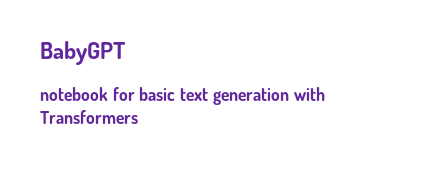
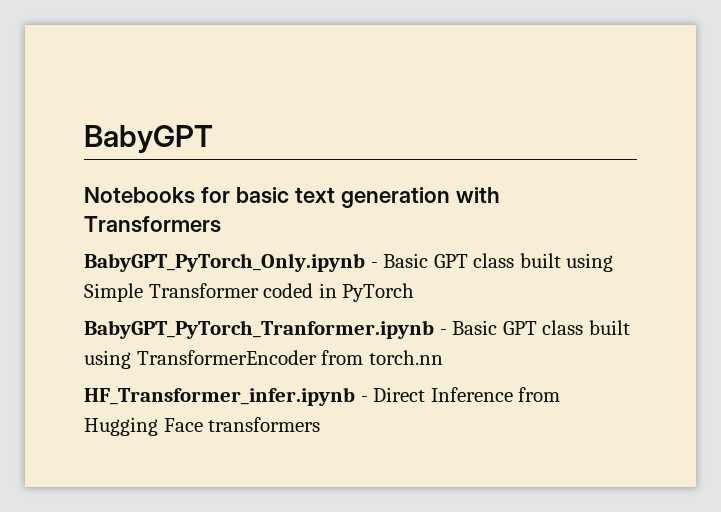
- notebook for basic text generation with Transformers
+ Notebooks for basic text generation with Transformers
+ BabyGPT_PyTorch_Only.ipynb - Basic GPT class built using Simple Transformer coded in PyTorch
+ BabyGPT_PyTorch_Tranformer.ipynb - Basic GPT class built using TransformerEncoder from torch.nn
+ HF_Transformer_infer.ipynb - Direct Inference from Hugging Face transformers

